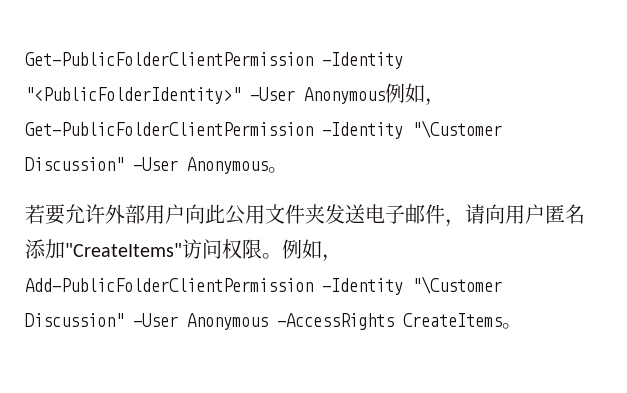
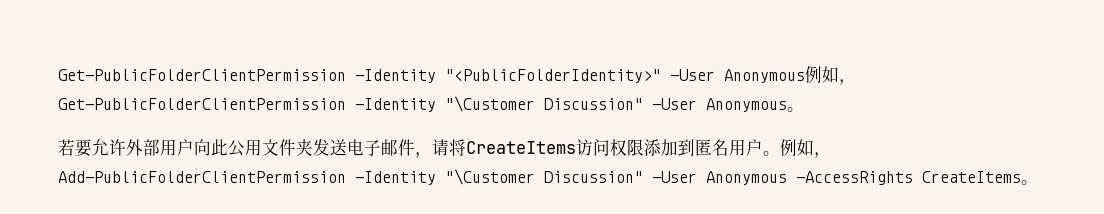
- 若要允许外部用户向此公用文件夹发送电子邮件，请向用户匿名添加"CreateItems"访问权限。
+ 若要允许外部用户向此公用文件夹发送电子邮件，请将CreateItems访问权限添加到匿名用户。

